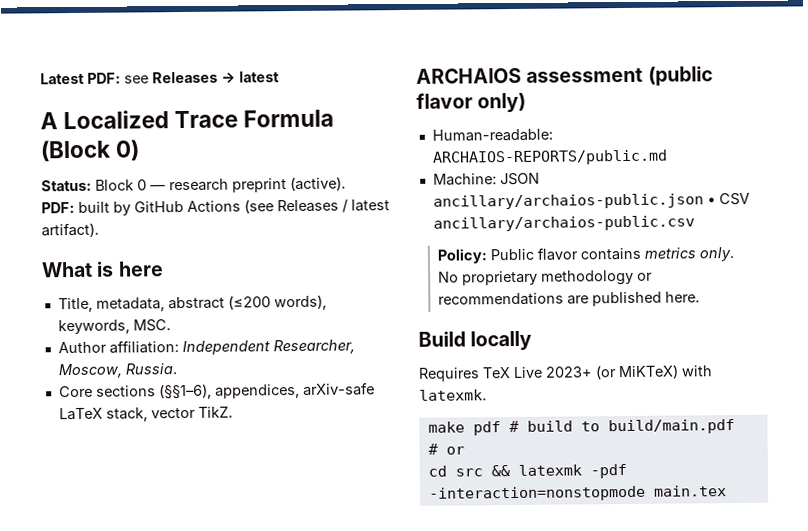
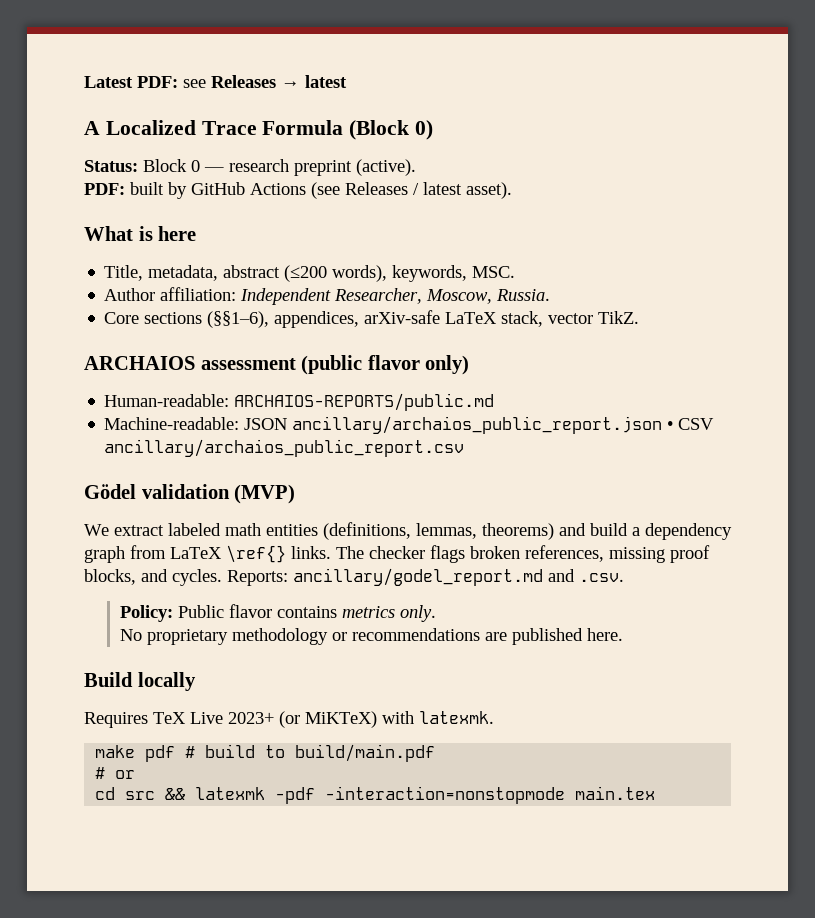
- PDF: built by GitHub Actions (see Releases / latest artifact).
+ PDF: built by GitHub Actions (see Releases / latest asset).
- Machine: JSON ancillary/archaios-public.json • CSV ancillary/archaios-public.csv
+ Machine-readable: JSON ancillary/archaios_public_report.json • CSV ancillary/archaios_public_report.csv
+ Gödel validation (MVP)
+ We extract labeled math entities (definitions, lemmas, theorems) and build a dependency graph from LaTeX \ref{} links. The checker flags broken references, missing proof blocks, and cycles. Reports: ancillary/godel_report.md and .csv.

